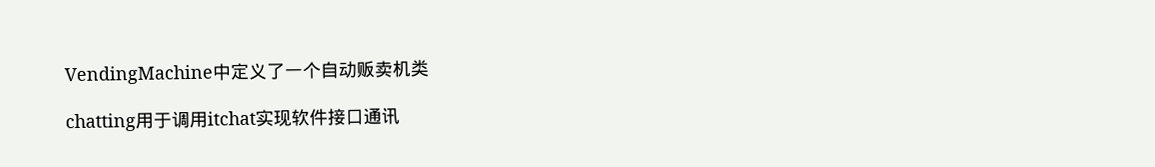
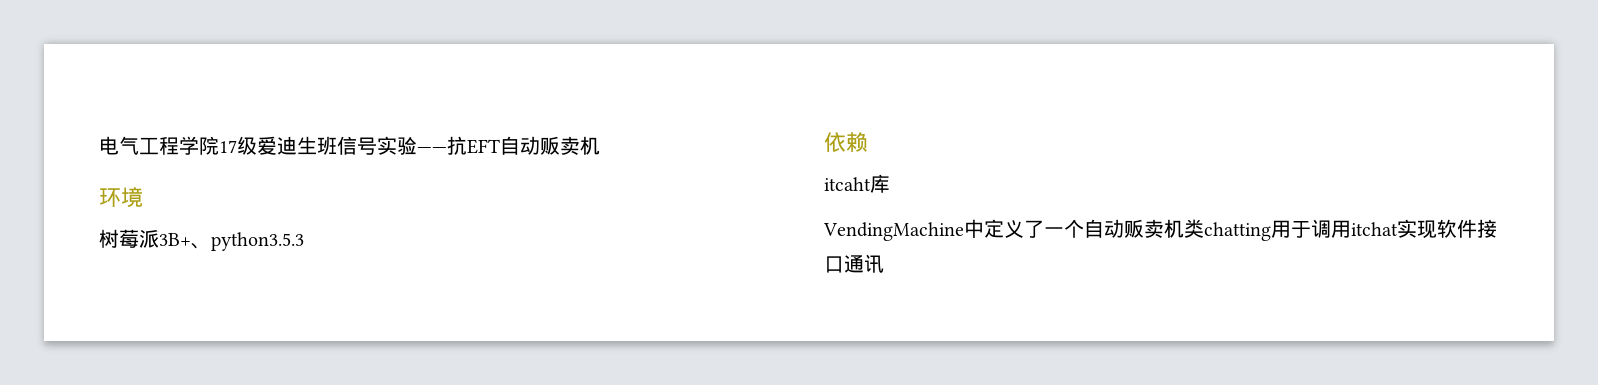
+ 电气工程学院17级爱迪生班信号实验——抗EFT自动贩卖机
+ 环境
+ 树莓派3B+、python3.5.3
+ 依赖
+ itcaht库
- VendingMachine中定义了一个自动贩卖机类
- chatting用于调用itchat实现软件接口通讯
+ VendingMachine中定义了一个自动贩卖机类chatting用于调用itchat实现软件接口通讯

